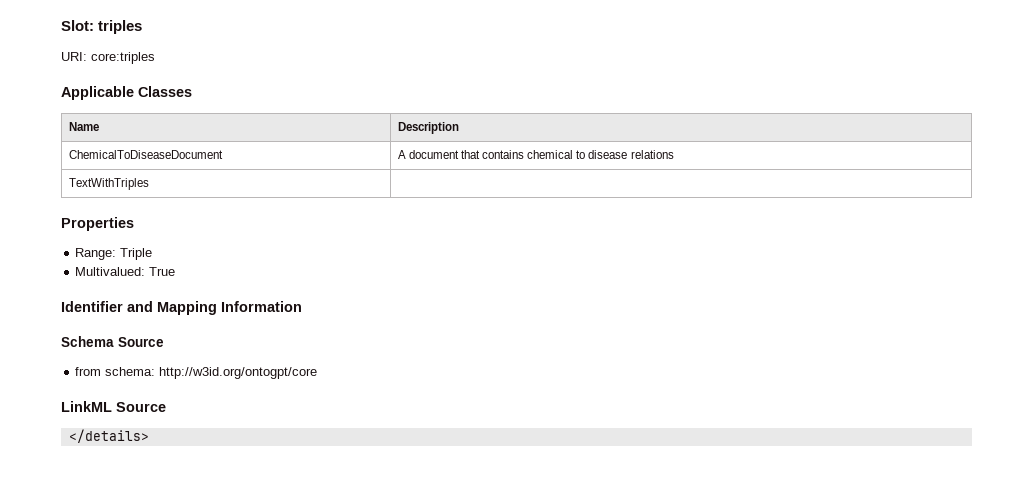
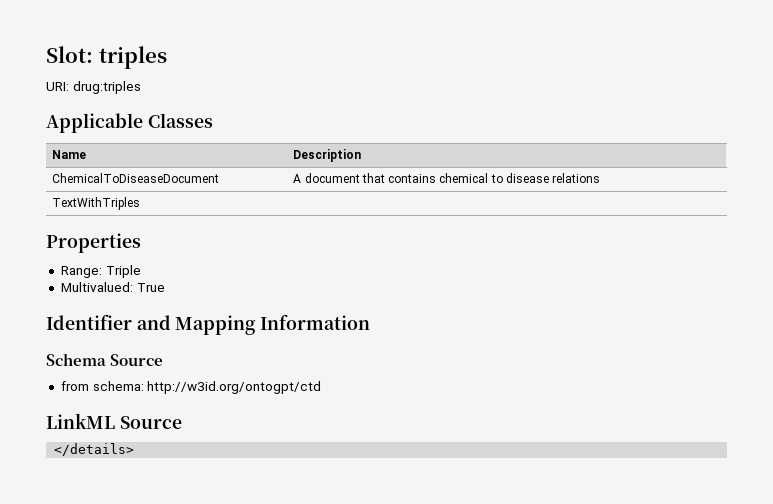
- URI: core:triples
+ URI: drug:triples
- from schema: http://w3id.org/ontogpt/core
+ from schema: http://w3id.org/ontogpt/ctd

